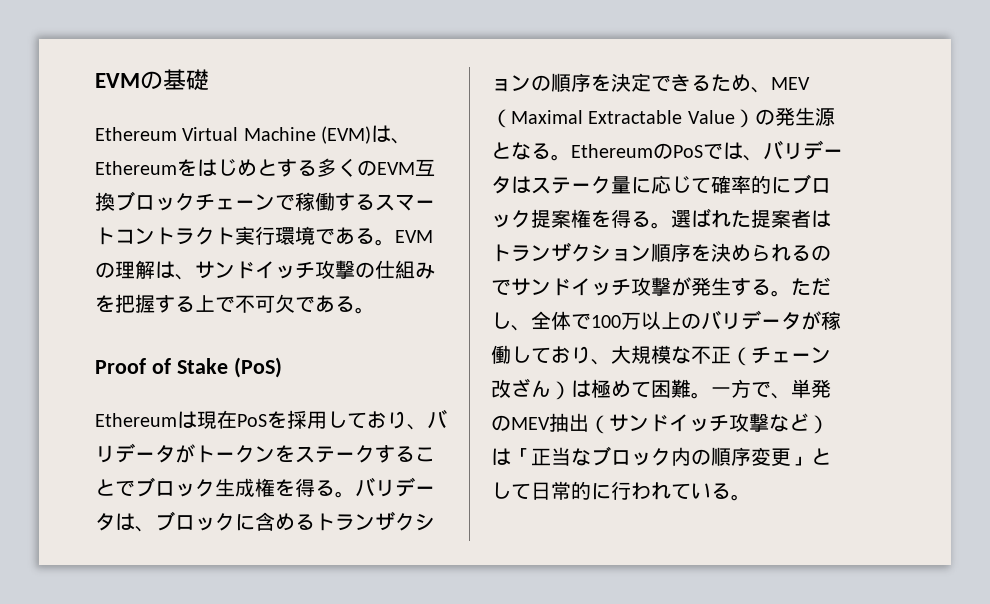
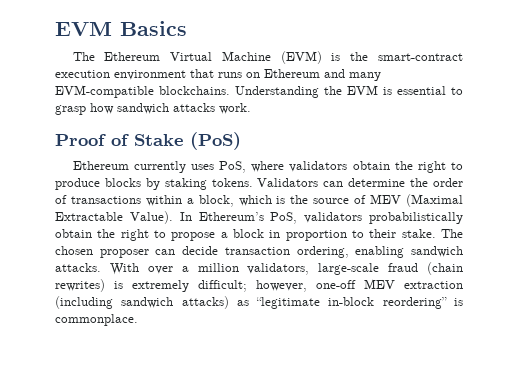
- EVMの基礎
- Ethereum Virtual Machine (EVM)は、Ethereumをはじめとする多くのEVM互換ブロックチェーンで稼働するスマートコントラクト実行環境である。EVMの理解は、サンドイッチ攻撃の仕組みを把握する上で不可欠である。
+ EVM Basics
+ The Ethereum Virtual Machine (EVM) is the smart‑contract execution environment that runs on Ethereum and many EVM‑compatible blockchains. Understanding the EVM is essential to grasp how sandwich attacks work.
- Ethereumは現在PoSを採用しており、バリデータがトークンをステークすることでブロック生成権を得る。バリデータは、ブロックに含めるトランザクションの順序を決定できるため、MEV（Maximal Extractable Value）の発生源となる。EthereumのPoSでは、バリデータはステーク量に応じて確率的にブロック提案権を得る。選ばれた提案者はトランザクション順序を決められるのでサンドイッチ攻撃が発生する。ただし、全体で100万以上のバリデータが稼働しており、大規模な不正（チェーン改ざん）は極めて困難。一方で、単発のMEV抽出（サンドイッチ攻撃など）は「正当なブロック内の順序変更」として日常的に行われている。
+ Ethereum currently uses PoS, where validators obtain the right to produce blocks by staking tokens. Validators can determine the order of transactions within a block, which is the source of MEV (Maximal Extractable Value). In Ethereum’s PoS, validators probabilistically obtain the right to propose a block in proportion to their stake. The chosen proposer can decide transaction ordering, enabling sandwich attacks. With over a million validators, large‑scale fraud (chain rewrites) is extremely difficult; however, one‑off MEV extraction (including sandwich attacks) as “legitimate in‑block reordering” is commonplace.

